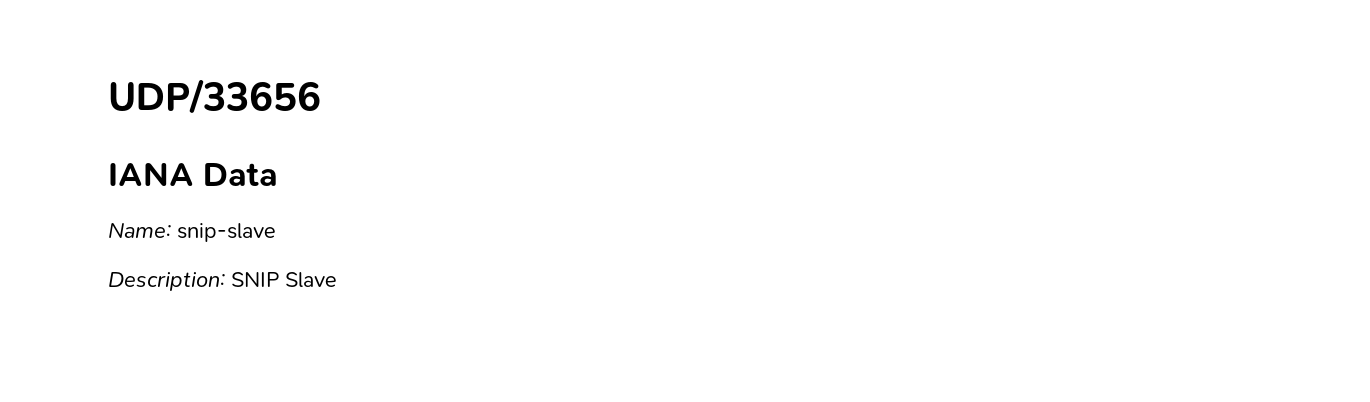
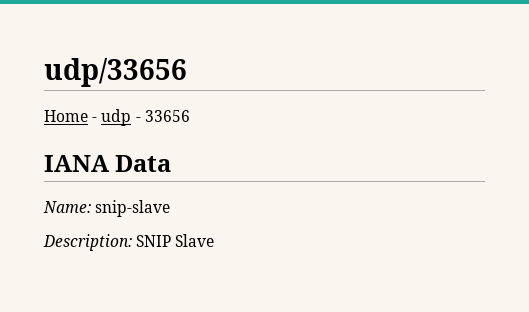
- UDP/33656
+ udp/33656
+ Home - udp - 33656

